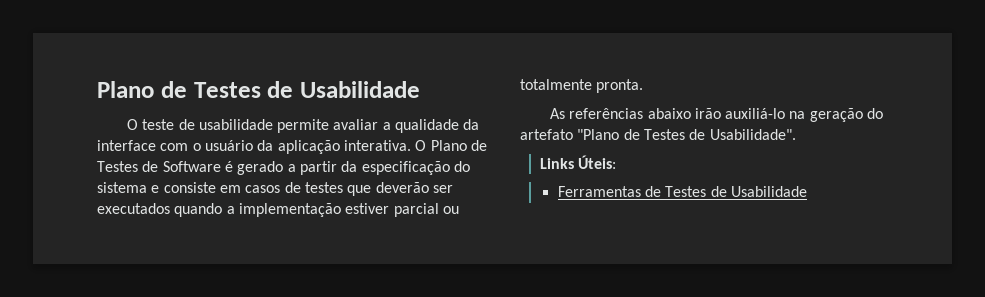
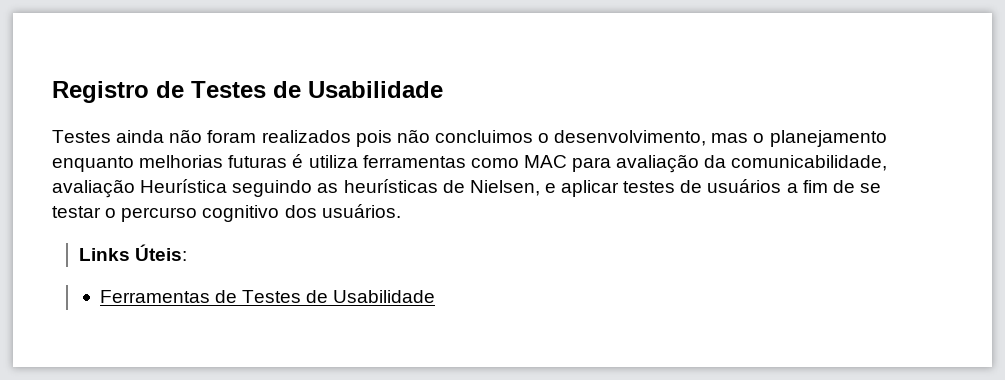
- Plano de Testes de Usabilidade
+ Registro de Testes de Usabilidade
- O teste de usabilidade permite avaliar a qualidade da interface com o usuário da aplicação interativa. O Plano de Testes de Software é gerado a partir da especificação do sistema e consiste em casos de testes que deverão ser executados quando a implementação estiver parcial ou totalmente pronta.
- As referências abaixo irão auxiliá-lo na geração do artefato "Plano de Testes de Usabilidade".
+ Testes ainda não foram realizados pois não concluimos o desenvolvimento, mas o planejamento enquanto melhorias futuras é utiliza ferramentas como MAC para avaliação da comunicabilidade, avaliação Heurística seguindo as heurísticas de Nielsen, e aplicar testes de usuários a fim de se testar o percurso cognitivo dos usuários.

